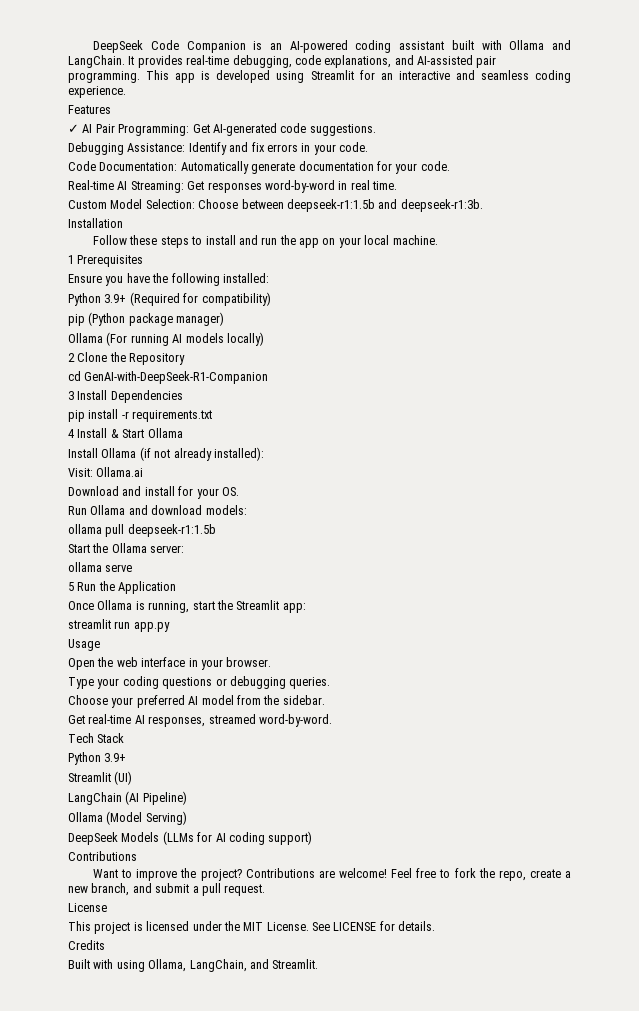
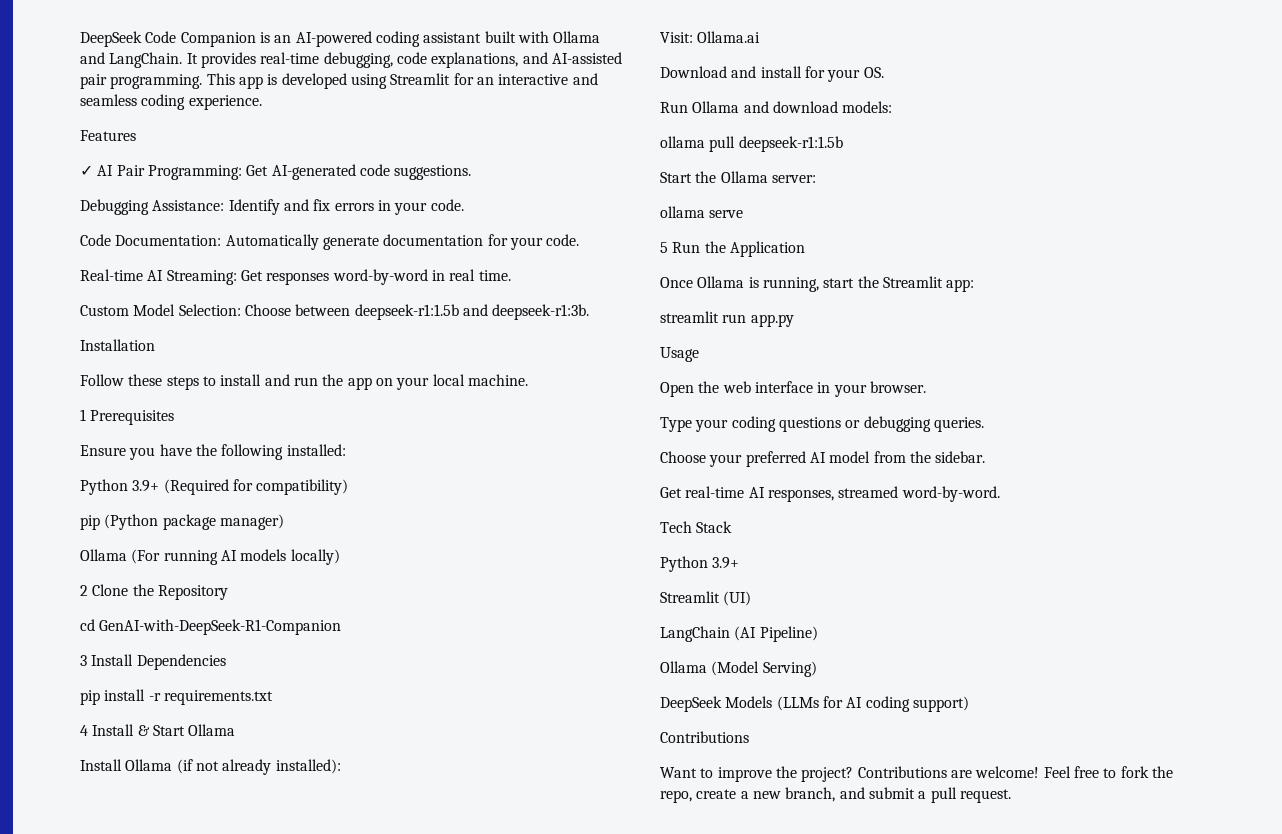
- License
- This project is licensed under the MIT License. See LICENSE for details.
- Credits
- Built with using Ollama, LangChain, and Streamlit.

